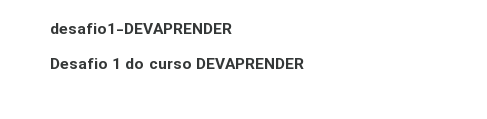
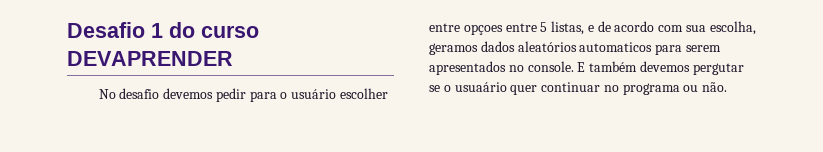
- desafio1-DEVAPRENDER
+ No desafio devemos pedir para o usuário escolher entre opçoes entre 5 listas, e de acordo com sua escolha, geramos dados aleatórios automaticos para serem apresentados no console. E também devemos pergutar se o usuaário quer continuar no programa ou não.

